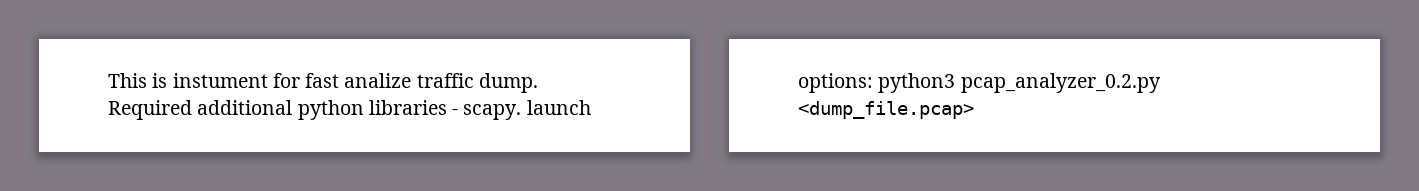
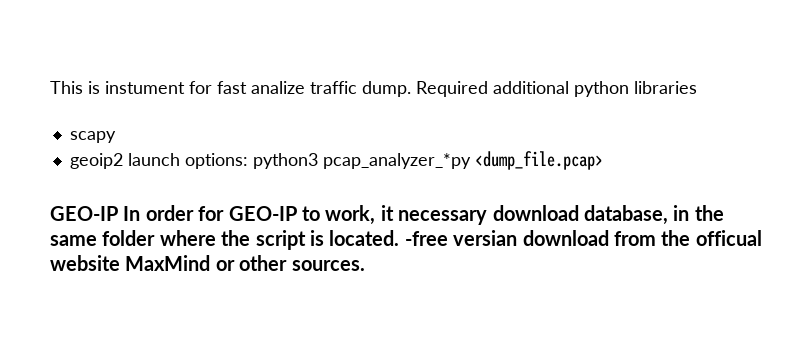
- Required additional python libraries - scapy. launch options: python3 pcap_analyzer_0.2.py <dump_file.pcap>
+ Required additional python libraries
+ scapy
+ geoip2 launch options: python3 pcap_analyzer_*py <dump_file.pcap>
+ GEO-IP In order for GEO-IP to work, it necessary download database, in the same folder where the script is located. -free versian download from the officual website MaxMind or other sources.

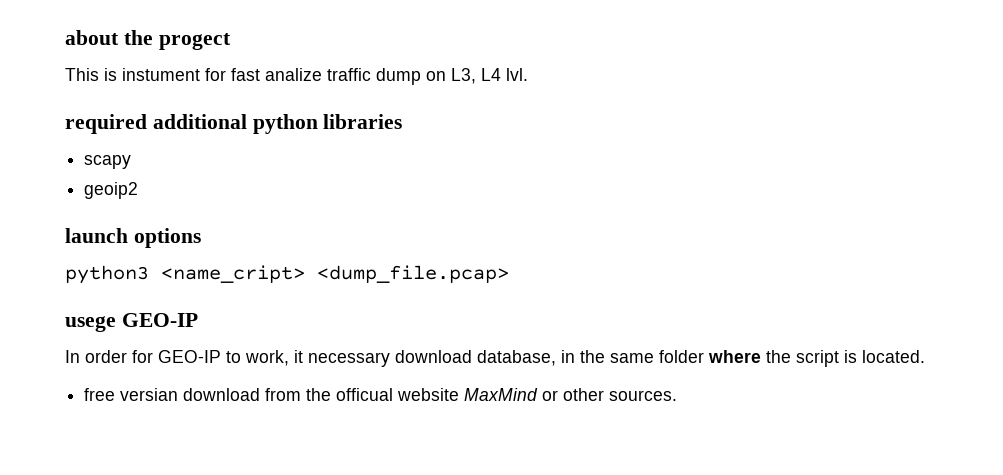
+ about the progect
- This is instument for fast analize traffic dump. Required additional python libraries
+ This is instument for fast analize traffic dump on L3, L4 lvl.
+ required additional python libraries
- geoip2 launch options: python3 pcap_analyzer_*py <dump_file.pcap>
+ geoip2
+ launch options
+ python3 <name_cript> <dump_file.pcap>
- GEO-IP In order for GEO-IP to work, it necessary download database, in the same folder where the script is located. -free versian download from the officual website MaxMind or other sources.
+ usege GEO-IP
+ In order for GEO-IP to work, it necessary download database, in the same folder where the script is located.
+ free versian download from the officual website MaxMind or other sources.

